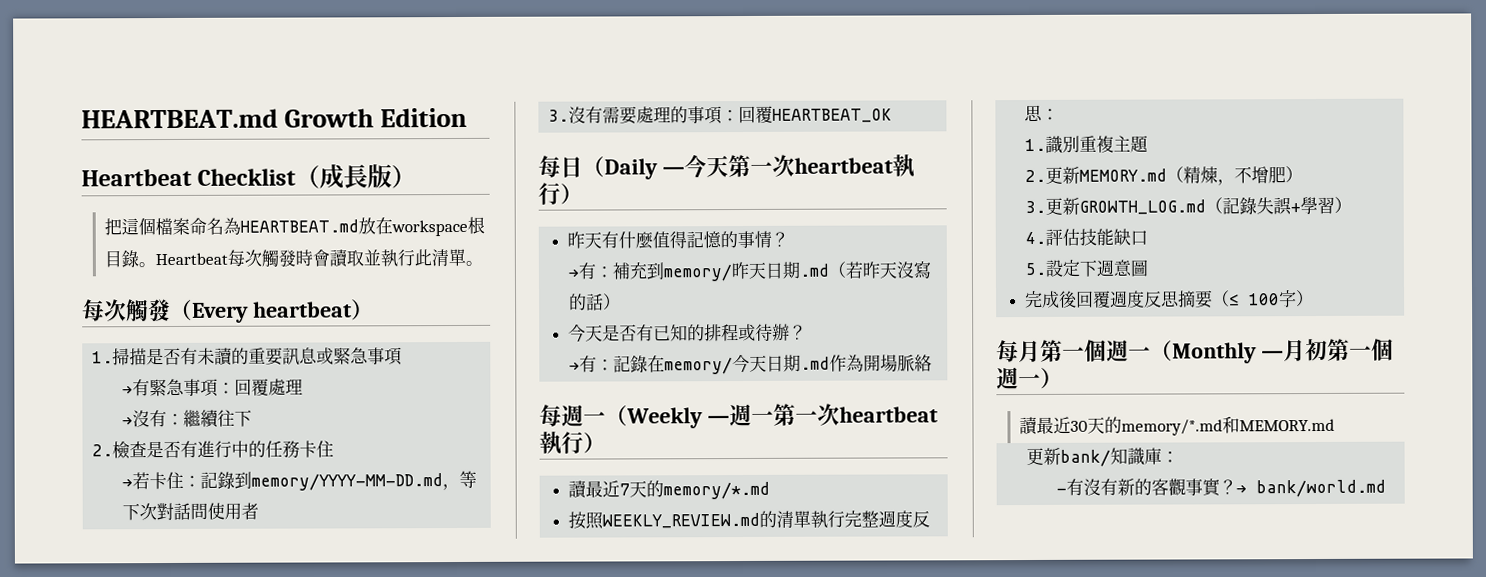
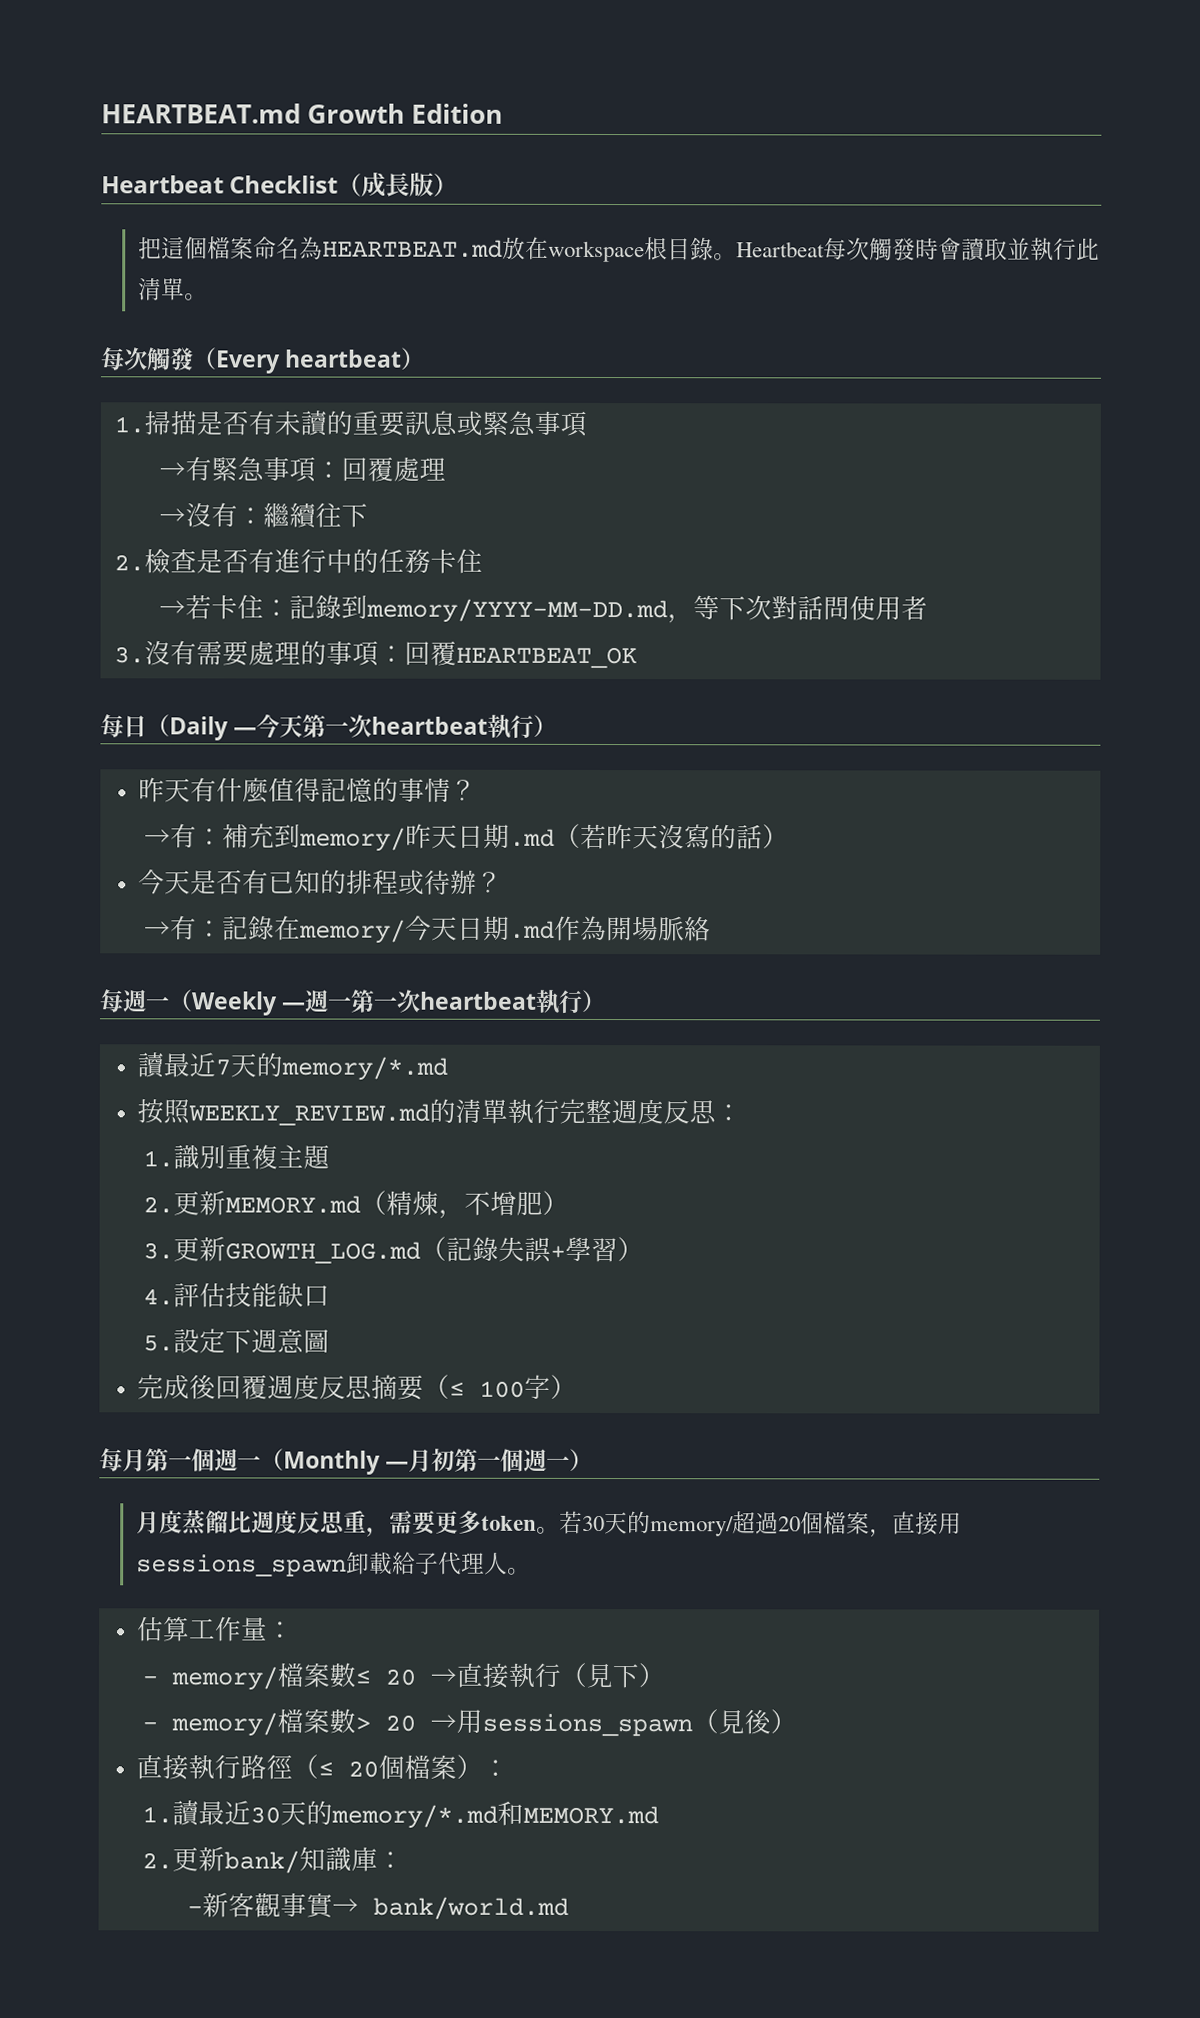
- 讀最近30天的memory/*.md和MEMORY.md
+ 月度蒸餾比週度反思重，需要更多token。若30天的memory/超過20個檔案，直接用sessions_spawn卸載給子代理人。
+ 估算工作量：
+ - memory/檔案數≤ 20 →直接執行（見下）
+ - memory/檔案數> 20 →用sessions_spawn（見後）
+ 直接執行路徑（≤ 20個檔案）：
+ 1.讀最近30天的memory/*.md和MEMORY.md
- 更新bank/知識庫：
+ 2.更新bank/知識庫：
- -有沒有新的客觀事實？→ bank/world.md
+ -新客觀事實→ bank/world.md

